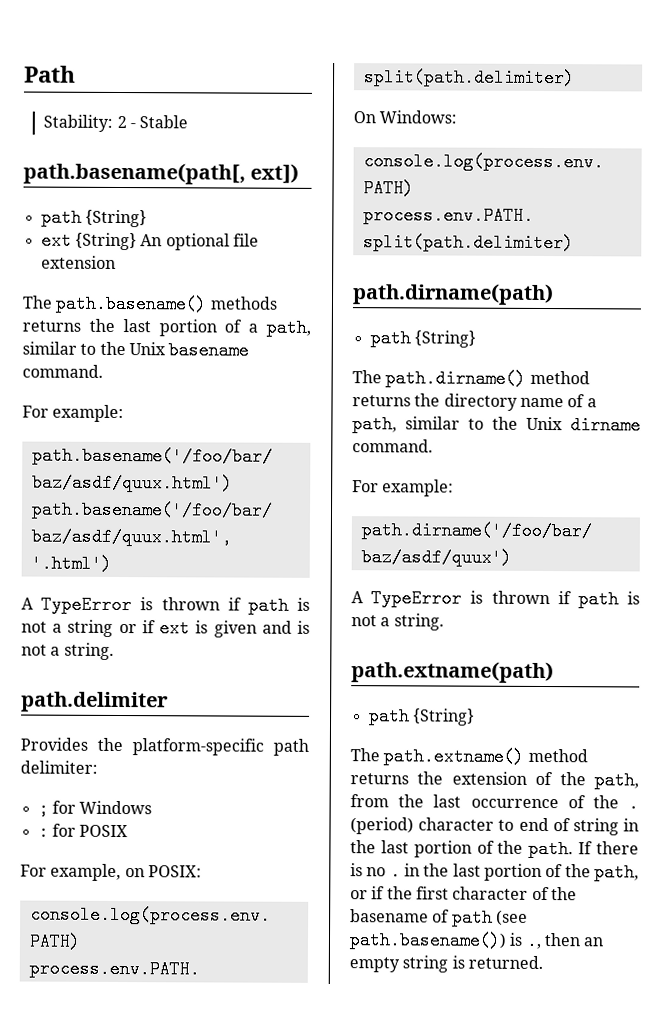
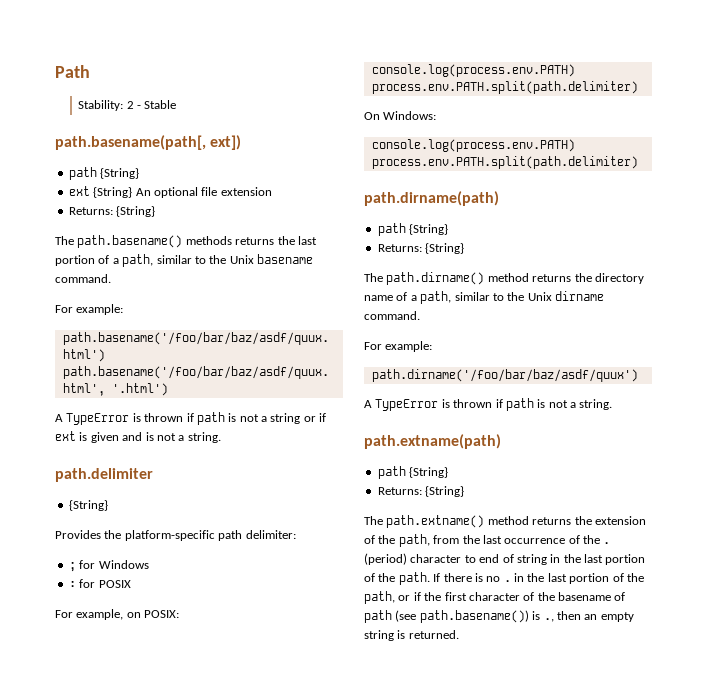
  ext {String} An optional file extension
+ Returns: {String}
  path.delimiter
+ {String}
  path.dirname(path)
  path {String}
+ Returns: {String}
  path.extname(path)
  path {String}
+ Returns: {String}

